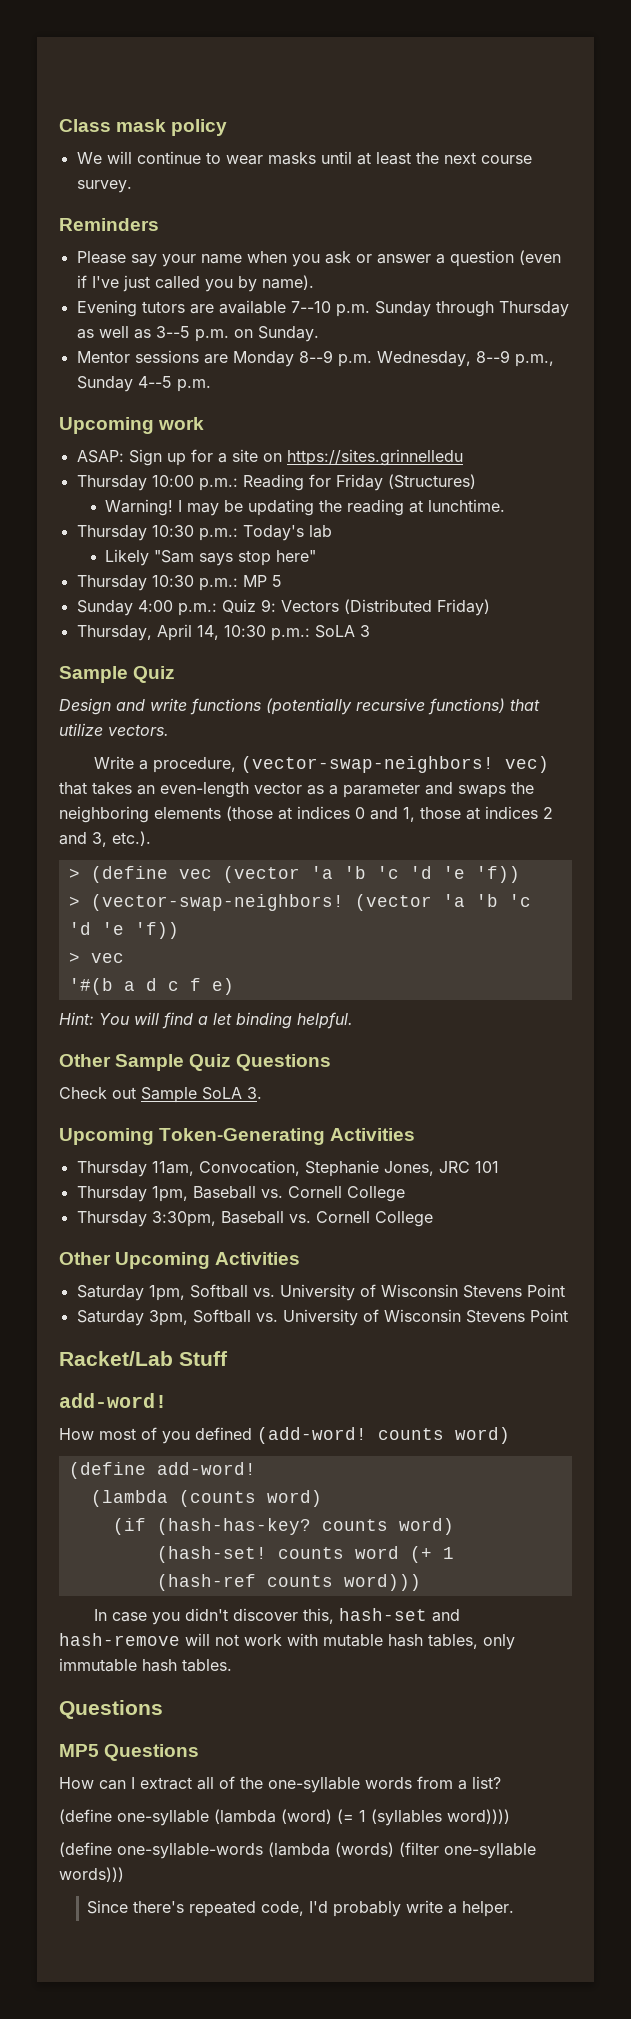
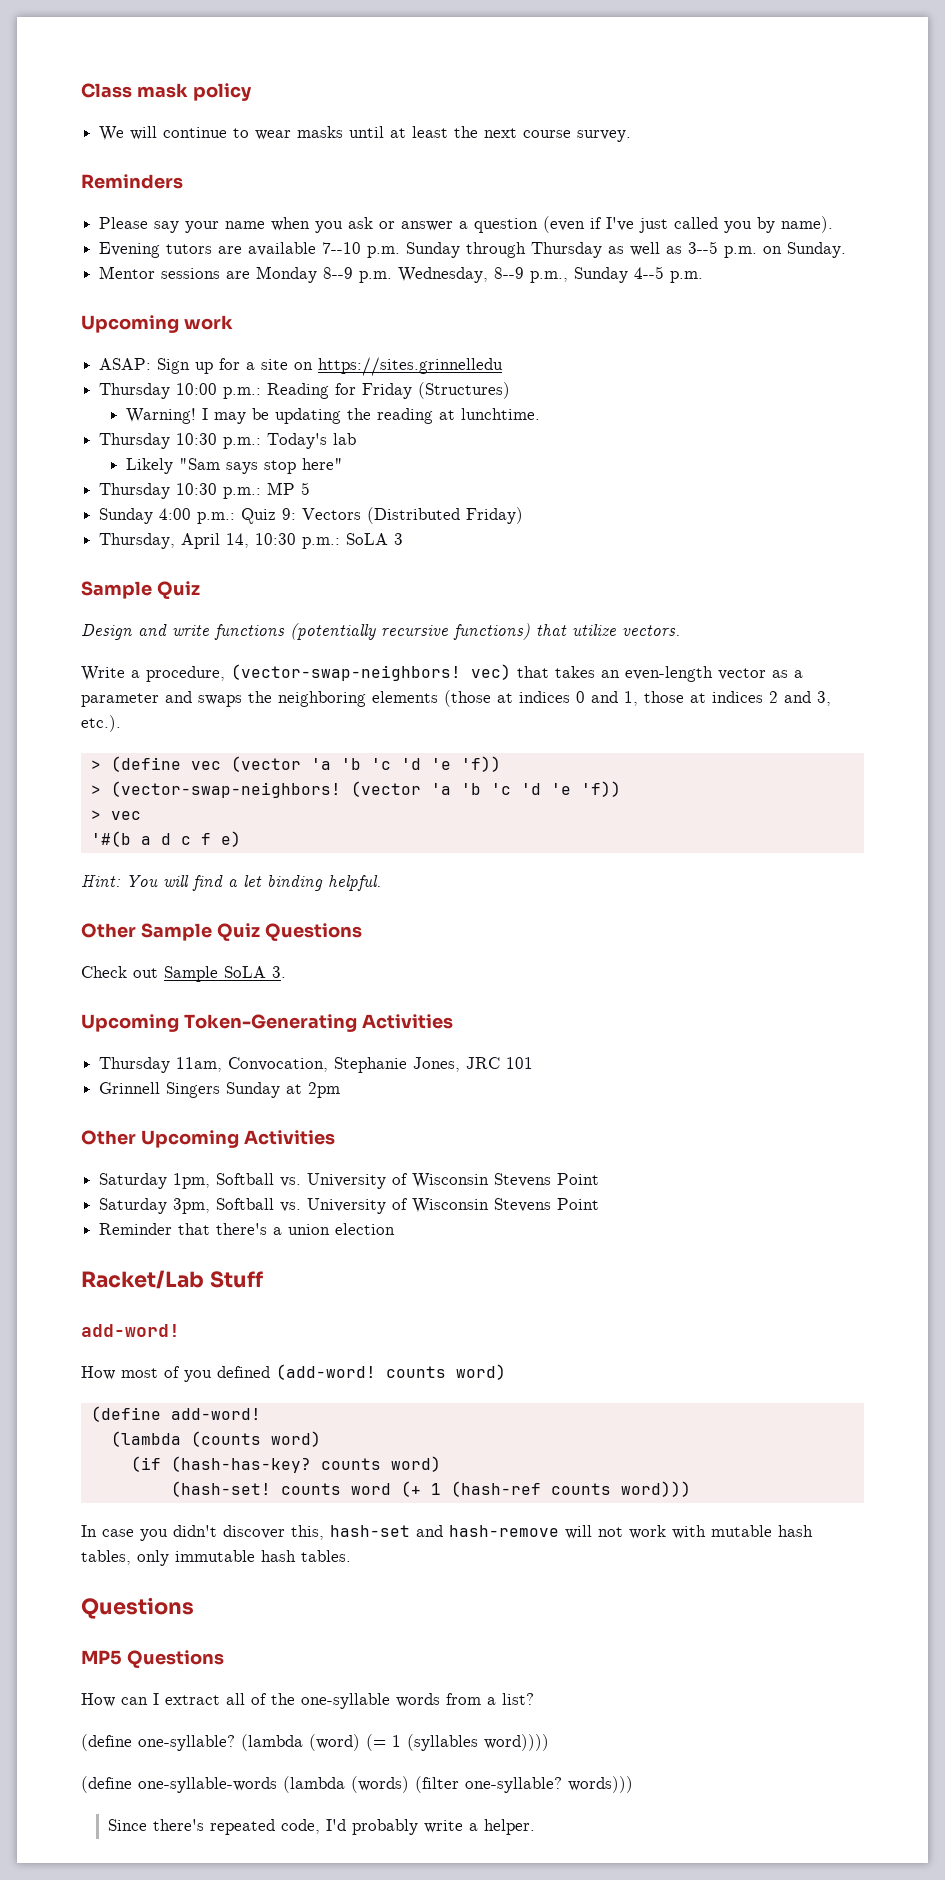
- Thursday 1pm, Baseball vs. Cornell College
- Thursday 3:30pm, Baseball vs. Cornell College
+ Grinnell Singers Sunday at 2pm
+ Reminder that there's a union election
- (define one-syllable (lambda (word) (= 1 (syllables word))))
+ (define one-syllable? (lambda (word) (= 1 (syllables word))))
- (define one-syllable-words (lambda (words) (filter one-syllable words)))
+ (define one-syllable-words (lambda (words) (filter one-syllable? words)))

